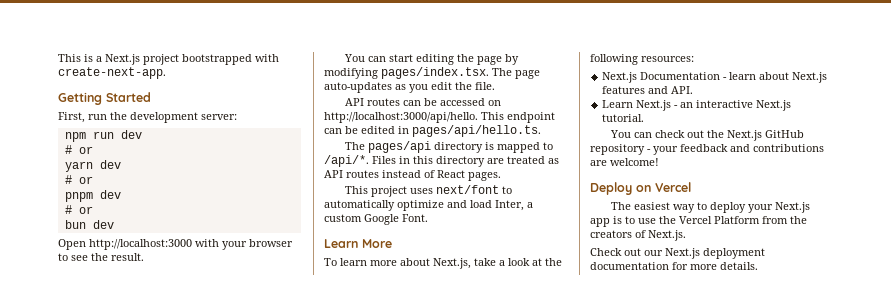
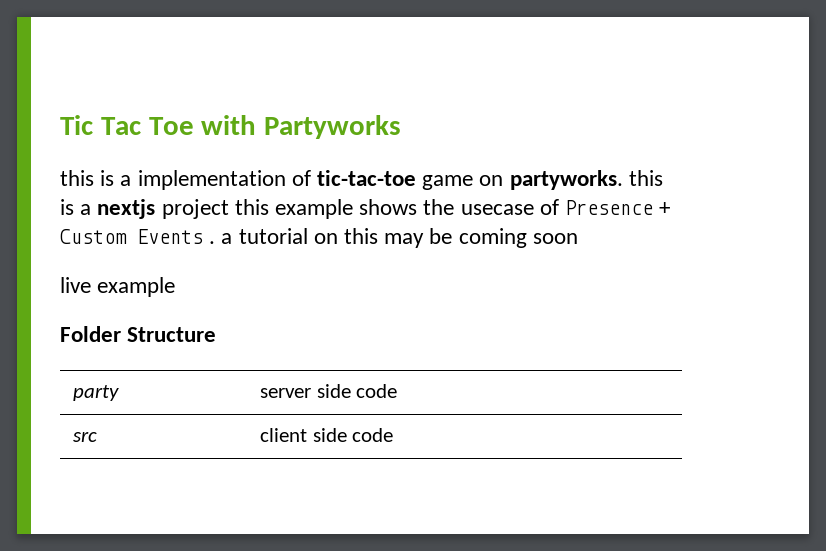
- This is a Next.js project bootstrapped with create-next-app.
- Getting Started
- First, run the development server:
- npm run dev
- # or
- yarn dev
- # or
- pnpm dev
- # or
- bun dev
- Open http://localhost:3000 with your browser to see the result.
- You can start editing the page by modifying pages/index.tsx. The page auto-updates as you edit the file.
- API routes can be accessed on http://localhost:3000/api/hello. This endpoint can be edited in pages/api/hello.ts.
- The pages/api directory is mapped to /api/*. Files in this directory are treated as API routes instead of React pages.
- This project uses next/font to automatically optimize and load Inter, a custom Google Font.
- Learn More
- To learn more about Next.js, take a look at the following resources:
- Next.js Documentation - learn about Next.js features and API.
- Learn Next.js - an interactive Next.js tutorial.
- You can check out the Next.js GitHub repository - your feedback and contributions are welcome!
- Deploy on Vercel
- The easiest way to deploy your Next.js app is to use the Vercel Platform from the creators of Next.js.
- Check out our Next.js deployment documentation for more details.
+ Tic Tac Toe with Partyworks
+ this is a implementation of tic-tac-toe game on partyworks. this is a nextjs project this example shows the usecase of Presence + Custom Events . a tutorial on this may be coming soon
+ live example
+ Folder Structure
+ party | server side code
+ src | client side code

